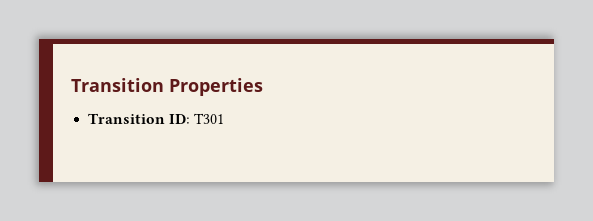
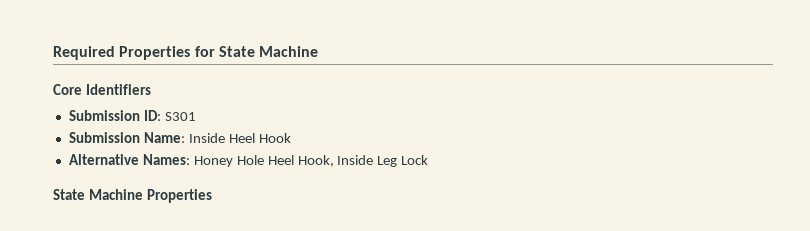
- Transition Properties
- Transition ID: T301
+ Required Properties for State Machine
+ Core Identifiers
+ Submission ID: S301
+ Submission Name: Inside Heel Hook
+ Alternative Names: Honey Hole Heel Hook, Inside Leg Lock
+ State Machine Properties

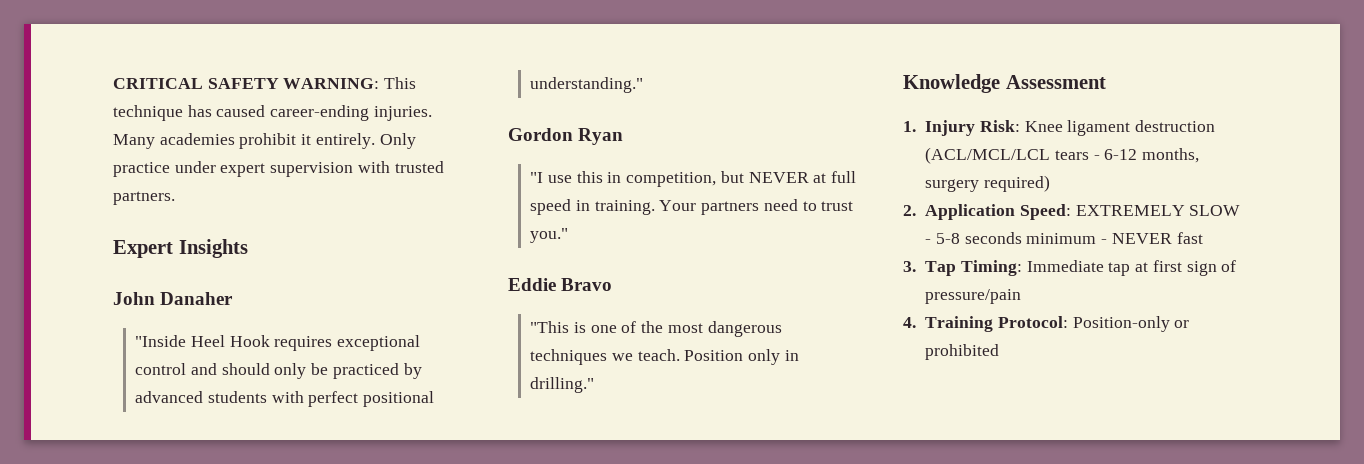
- Required Properties for State Machine
- Core Identifiers
- Submission ID: S301
- Submission Name: Inside Heel Hook
- Alternative Names: Honey Hole Heel Hook, Inside Leg Lock
- State Machine Properties
+ CRITICAL SAFETY WARNING: This technique has caused career-ending injuries. Many academies prohibit it entirely. Only practice under expert supervision with trusted partners.
+ Expert Insights
+ John Danaher
+ "Inside Heel Hook requires exceptional control and should only be practiced by advanced students with perfect positional understanding."
+ Gordon Ryan
+ "I use this in competition, but NEVER at full speed in training. Your partners need to trust you."
+ Eddie Bravo
+ "This is one of the most dangerous techniques we teach. Position only in drilling."
+ Knowledge Assessment
+ 1. Injury Risk: Knee ligament destruction (ACL/MCL/LCL tears - 6-12 months, surgery required)
+ 2. Application Speed: EXTREMELY SLOW - 5-8 seconds minimum - NEVER fast
+ 3. Tap Timing: Immediate tap at first sign of pressure/pain
+ 4. Training Protocol: Position-only or prohibited

